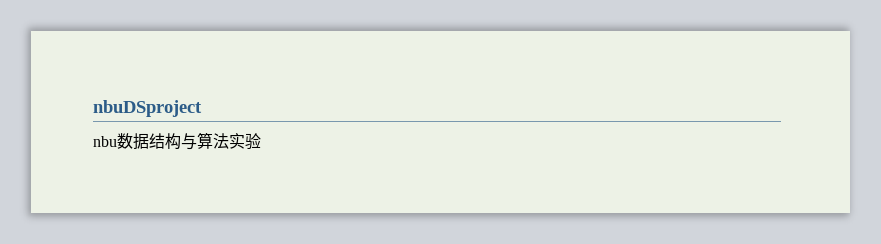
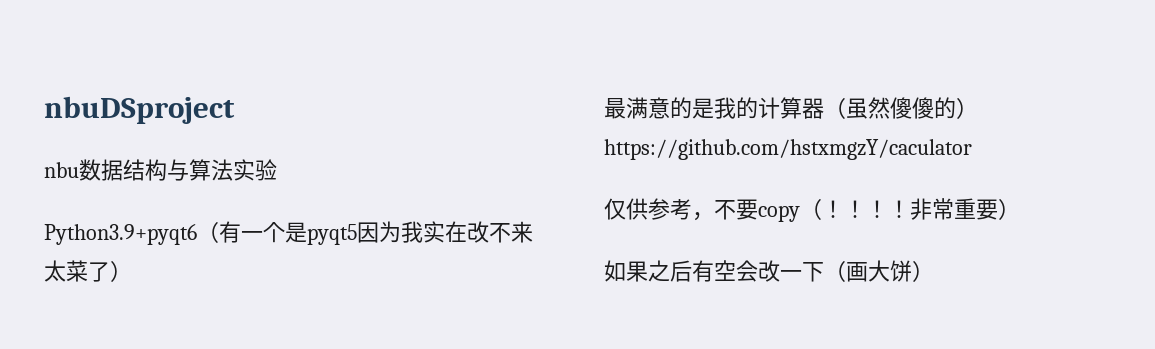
+ Python3.9+pyqt6（有一个是pyqt5因为我实在改不来太菜了）
+ 最满意的是我的计算器（虽然傻傻的）https://github.com/hstxmgzY/caculator
+ 仅供参考，不要copy（！！！！非常重要）
+ 如果之后有空会改一下（画大饼）

